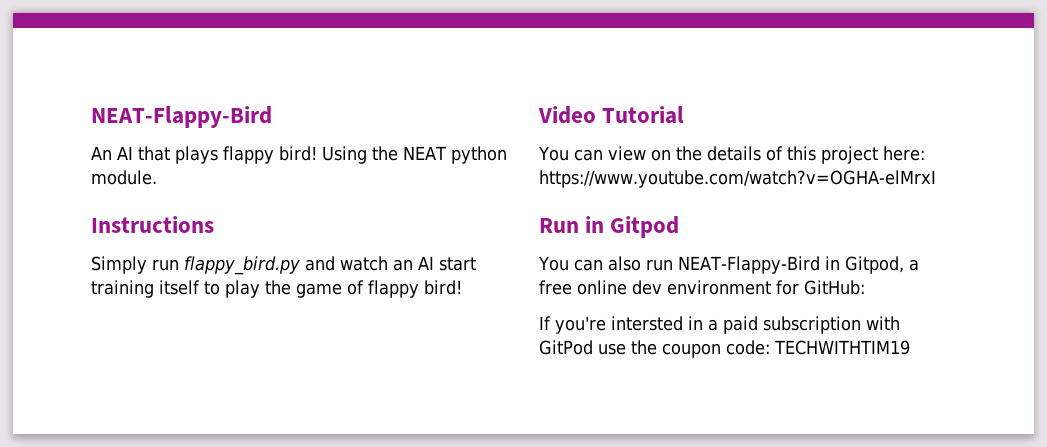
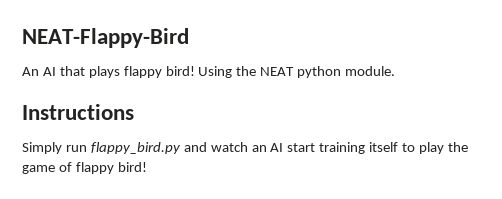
- Video Tutorial
- You can view on the details of this project here: https://www.youtube.com/watch?v=OGHA-elMrxI
- Run in Gitpod
- You can also run NEAT-Flappy-Bird in Gitpod, a free online dev environment for GitHub:
- If you're intersted in a paid subscription with GitPod use the coupon code: TECHWITHTIM19

